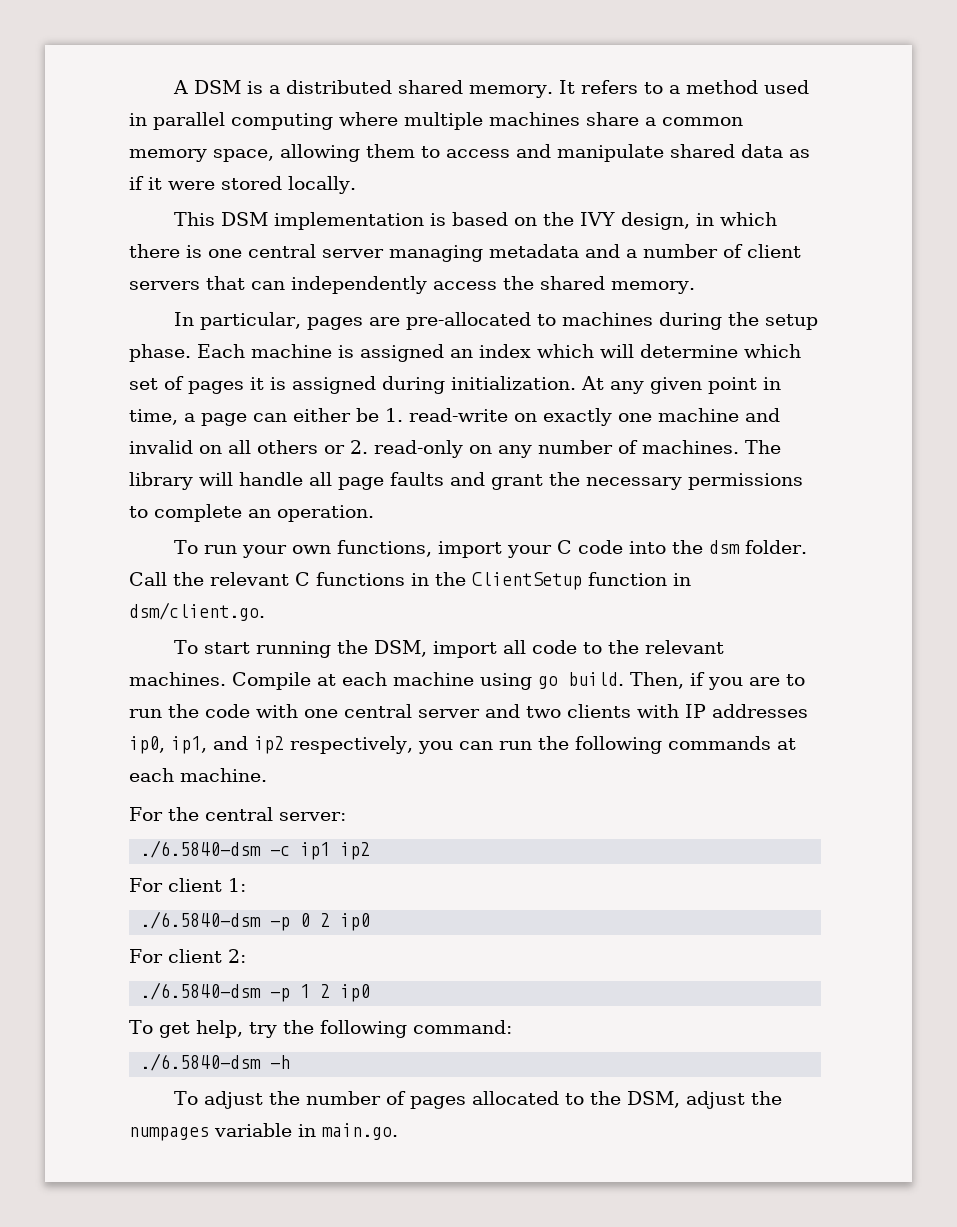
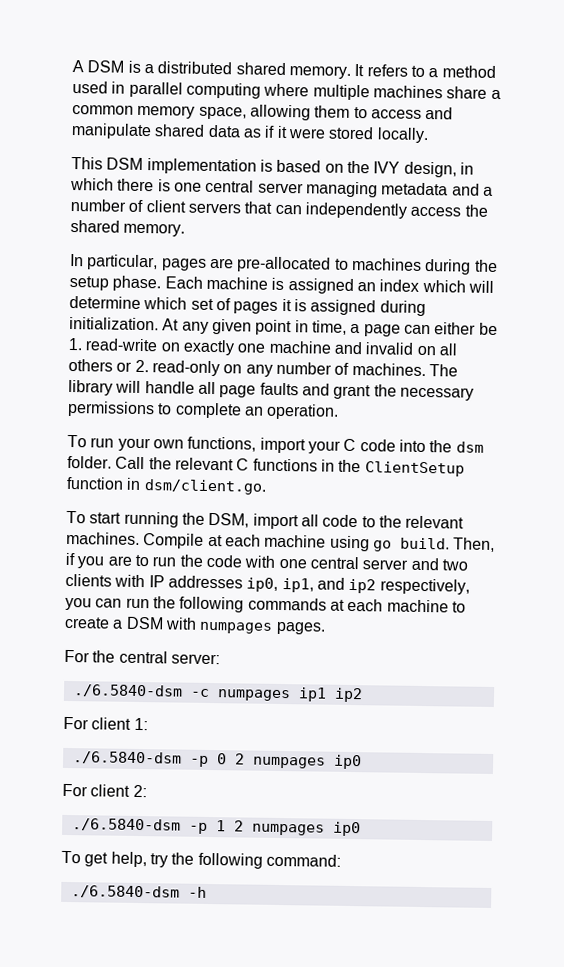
- Then, if you are to run the code with one central server and two clients with IP addresses ip0, ip1, and ip2 respectively, you can run the following commands at each machine.
+ Then, if you are to run the code with one central server and two clients with IP addresses ip0, ip1, and ip2 respectively, you can run the following commands at each machine to create a DSM with numpages pages.
- ./6.5840-dsm -c ip1 ip2
+ ./6.5840-dsm -c numpages ip1 ip2
- ./6.5840-dsm -p 0 2 ip0
+ ./6.5840-dsm -p 0 2 numpages ip0
- ./6.5840-dsm -p 1 2 ip0
+ ./6.5840-dsm -p 1 2 numpages ip0
- To adjust the number of pages allocated to the DSM, adjust the numpages variable in main.go.

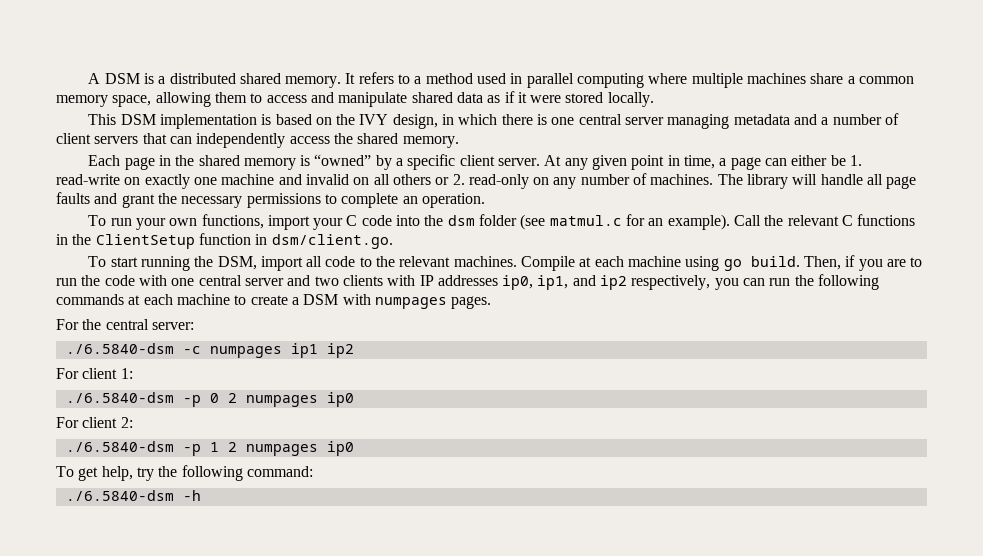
- In particular, pages are pre-allocated to machines during the setup phase. Each machine is assigned an index which will determine which set of pages it is assigned during initialization.
+ Each page in the shared memory is “owned” by a specific client server.
- To run your own functions, import your C code into the dsm folder.
+ To run your own functions, import your C code into the dsm folder (see matmul.c for an example).

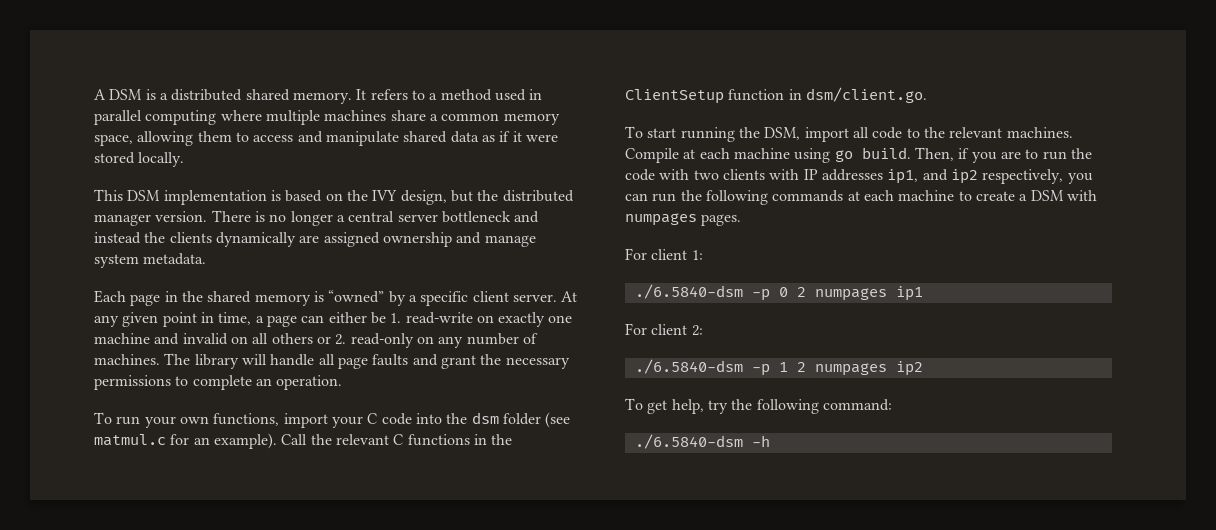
- This DSM implementation is based on the IVY design, in which there is one central server managing metadata and a number of client servers that can independently access the shared memory.
+ This DSM implementation is based on the IVY design, but the distributed manager version. There is no longer a central server bottleneck and instead the clients dynamically are assigned ownership and manage system metadata.
- Then, if you are to run the code with one central server and two clients with IP addresses ip0, ip1, and ip2 respectively, you can run the following commands at each machine to create a DSM with numpages pages.
+ Then, if you are to run the code with two clients with IP addresses ip1, and ip2 respectively, you can run the following commands at each machine to create a DSM with numpages pages.
- For the central server:
- ./6.5840-dsm -c numpages ip1 ip2
- ./6.5840-dsm -p 0 2 numpages ip0
+ ./6.5840-dsm -p 0 2 numpages ip1
- ./6.5840-dsm -p 1 2 numpages ip0
+ ./6.5840-dsm -p 1 2 numpages ip2

